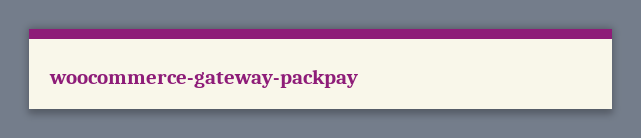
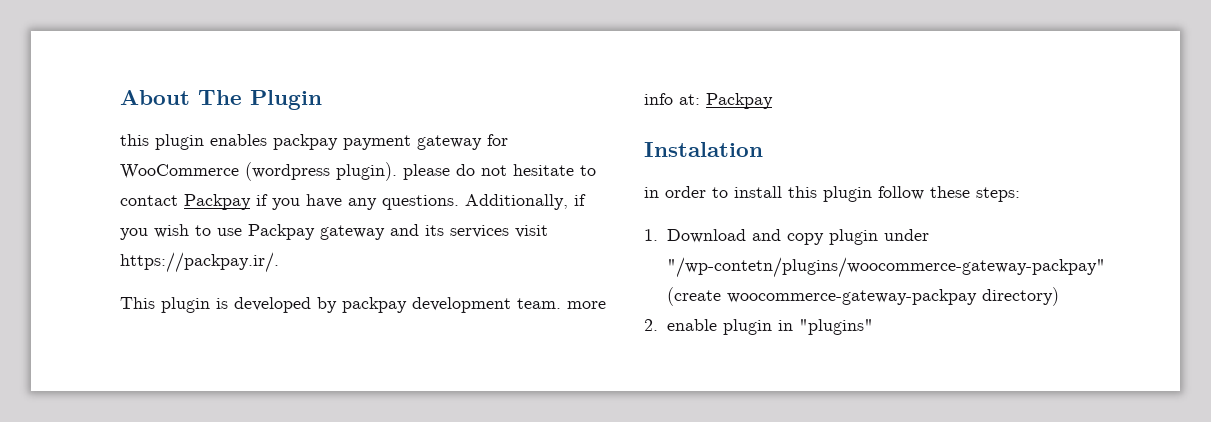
- woocommerce-gateway-packpay
+ About The Plugin
+ this plugin enables packpay payment gateway for WooCommerce (wordpress plugin). please do not hesitate to contact Packpay if you have any questions. Additionally, if you wish to use Packpay gateway and its services visit https://packpay.ir/.
+ This plugin is developed by packpay development team. more info at: Packpay
+ Instalation
+ in order to install this plugin follow these steps:
+ 1. Download and copy plugin under "/wp-contetn/plugins/woocommerce-gateway-packpay" (create woocommerce-gateway-packpay directory)
+ 2. enable plugin in "plugins"

